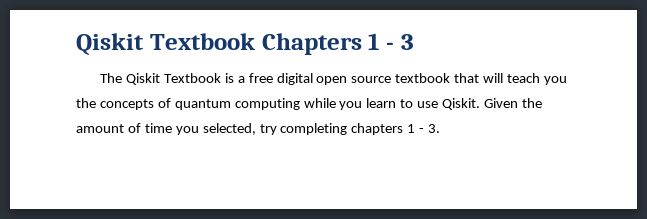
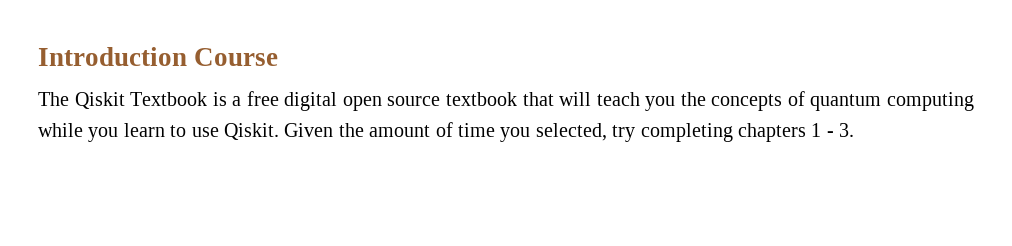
- Qiskit Textbook Chapters 1 - 3
+ Introduction Course

